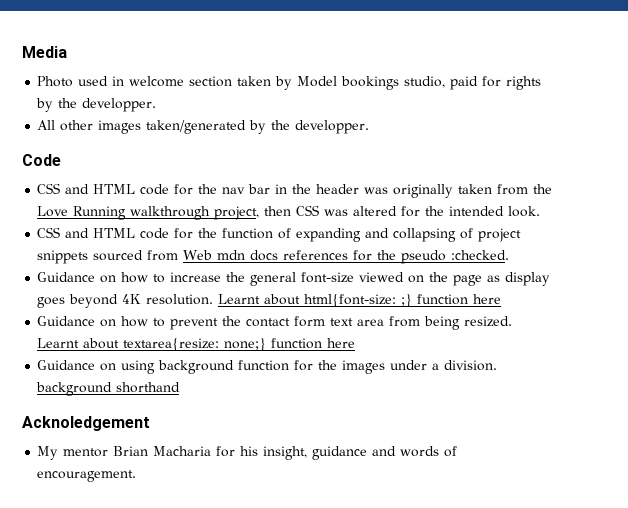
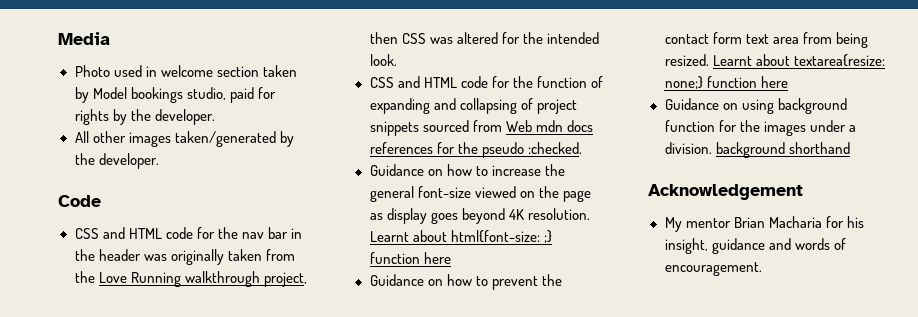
- Photo used in welcome section taken by Model bookings studio, paid for rights by the developper.
+ Photo used in welcome section taken by Model bookings studio, paid for rights by the developer.
- All other images taken/generated by the developper.
+ All other images taken/generated by the developer.
- Acknoledgement
+ Acknowledgement

